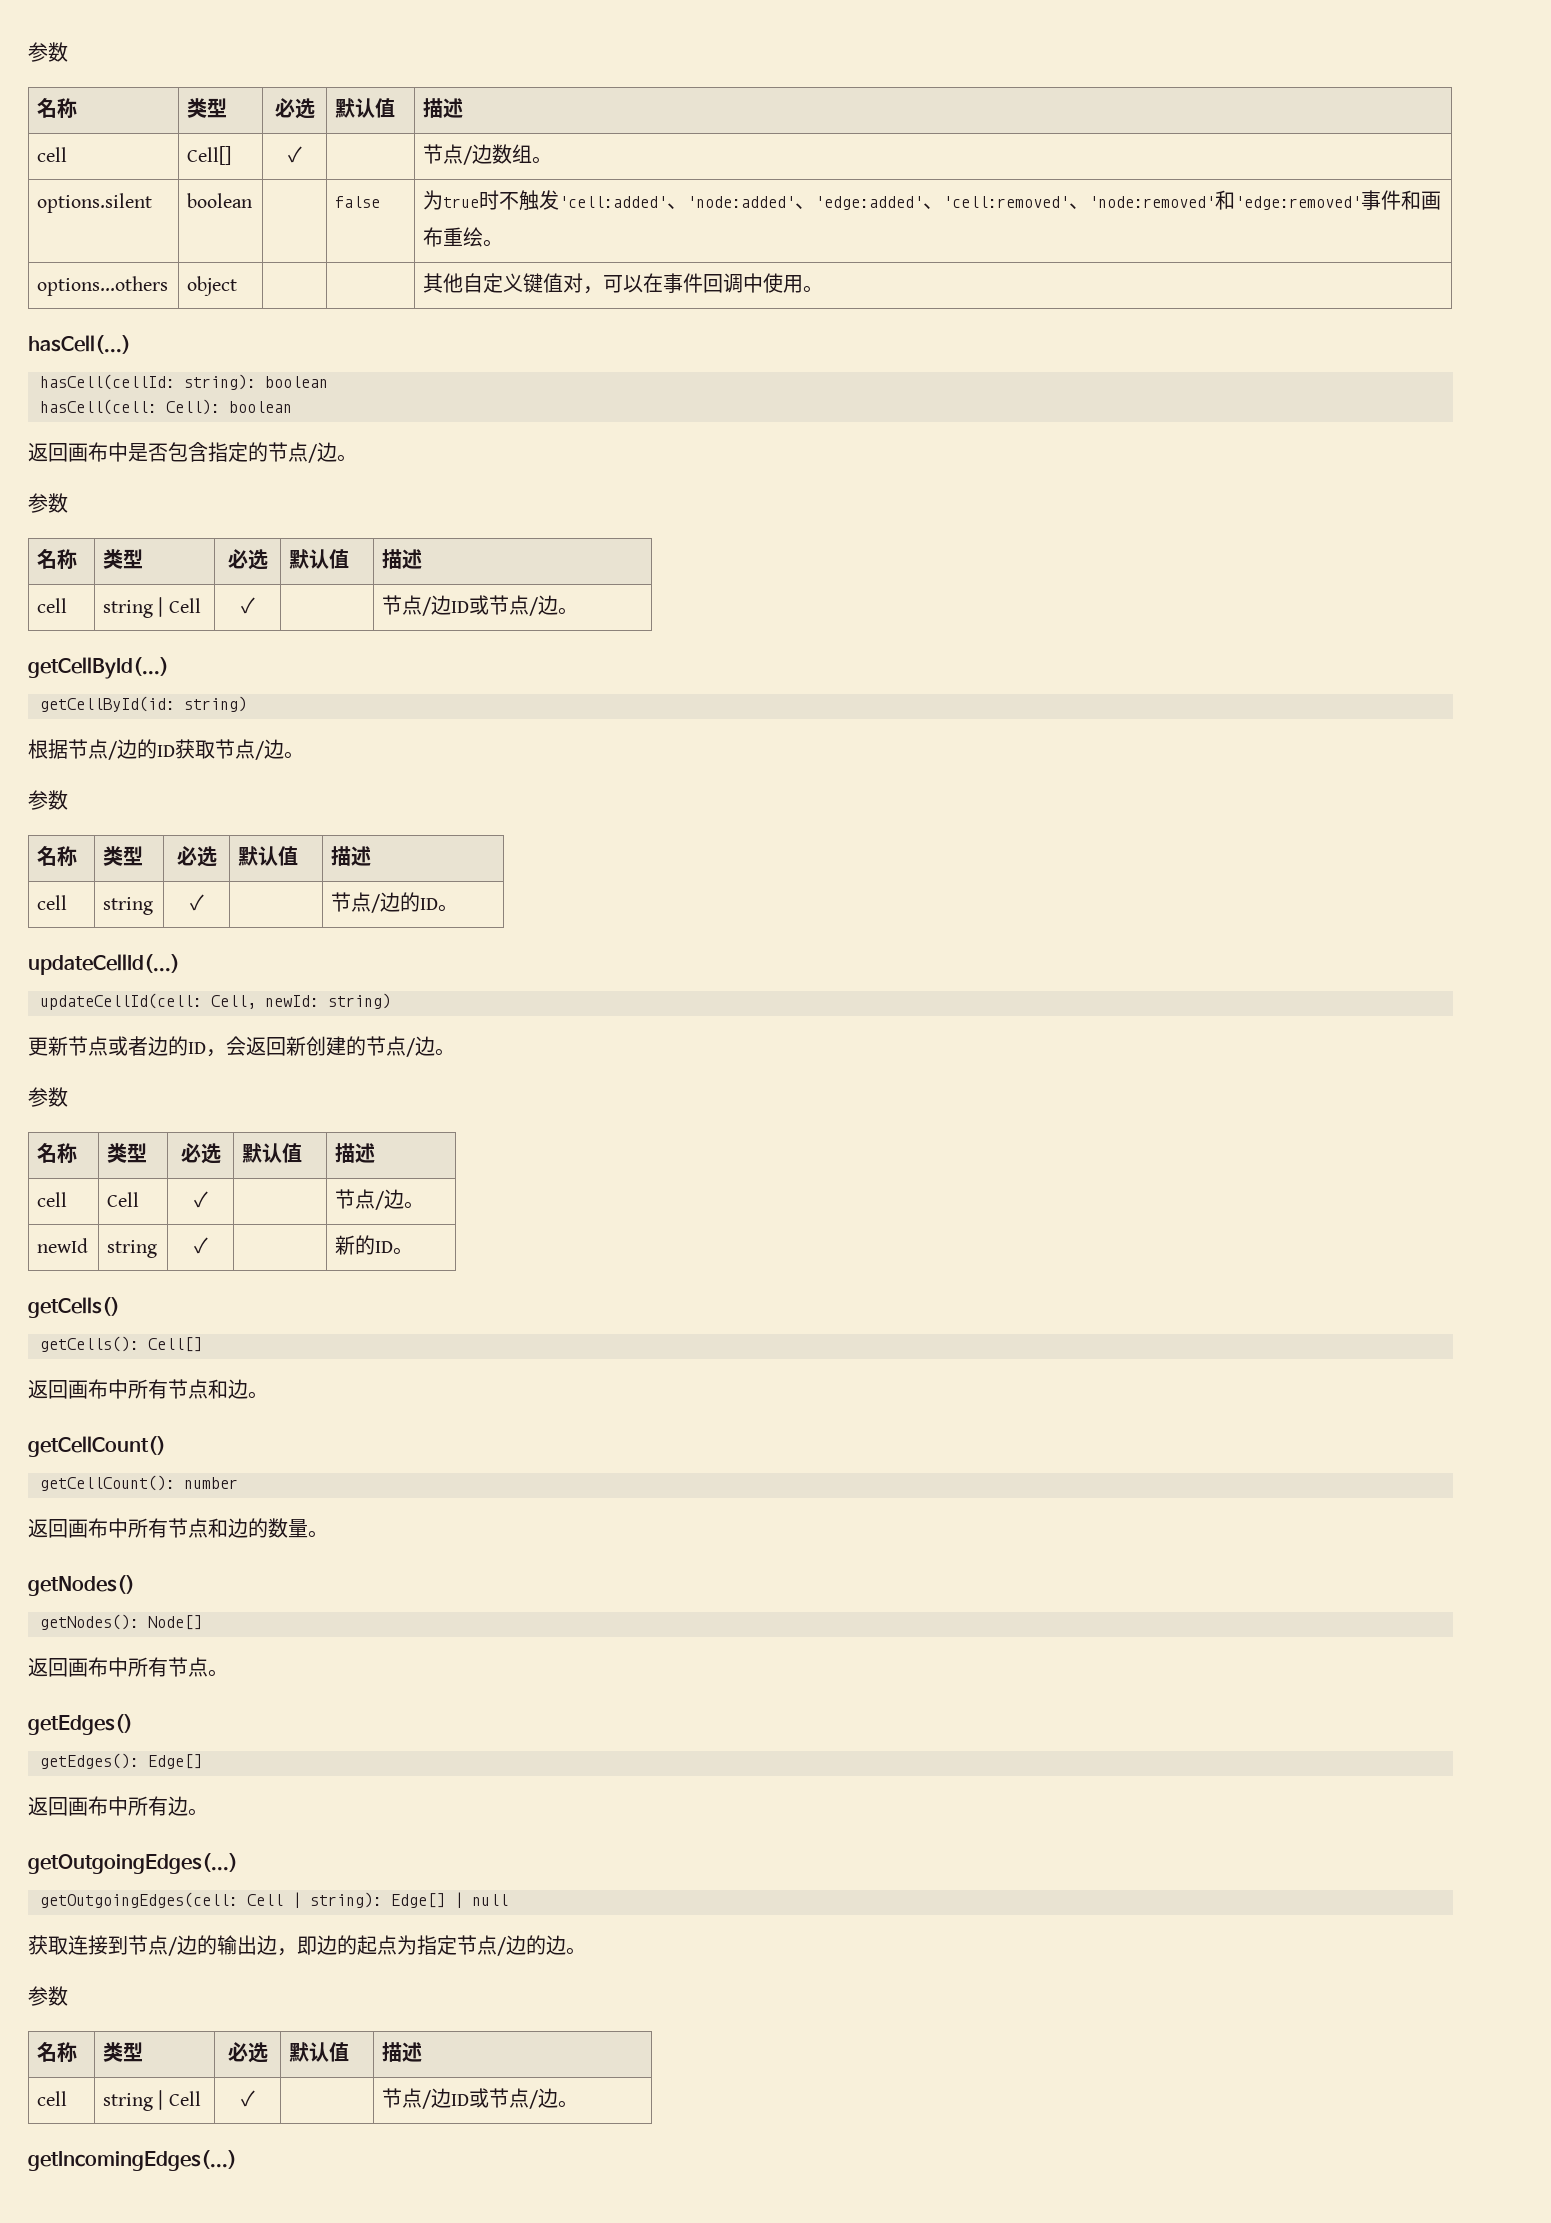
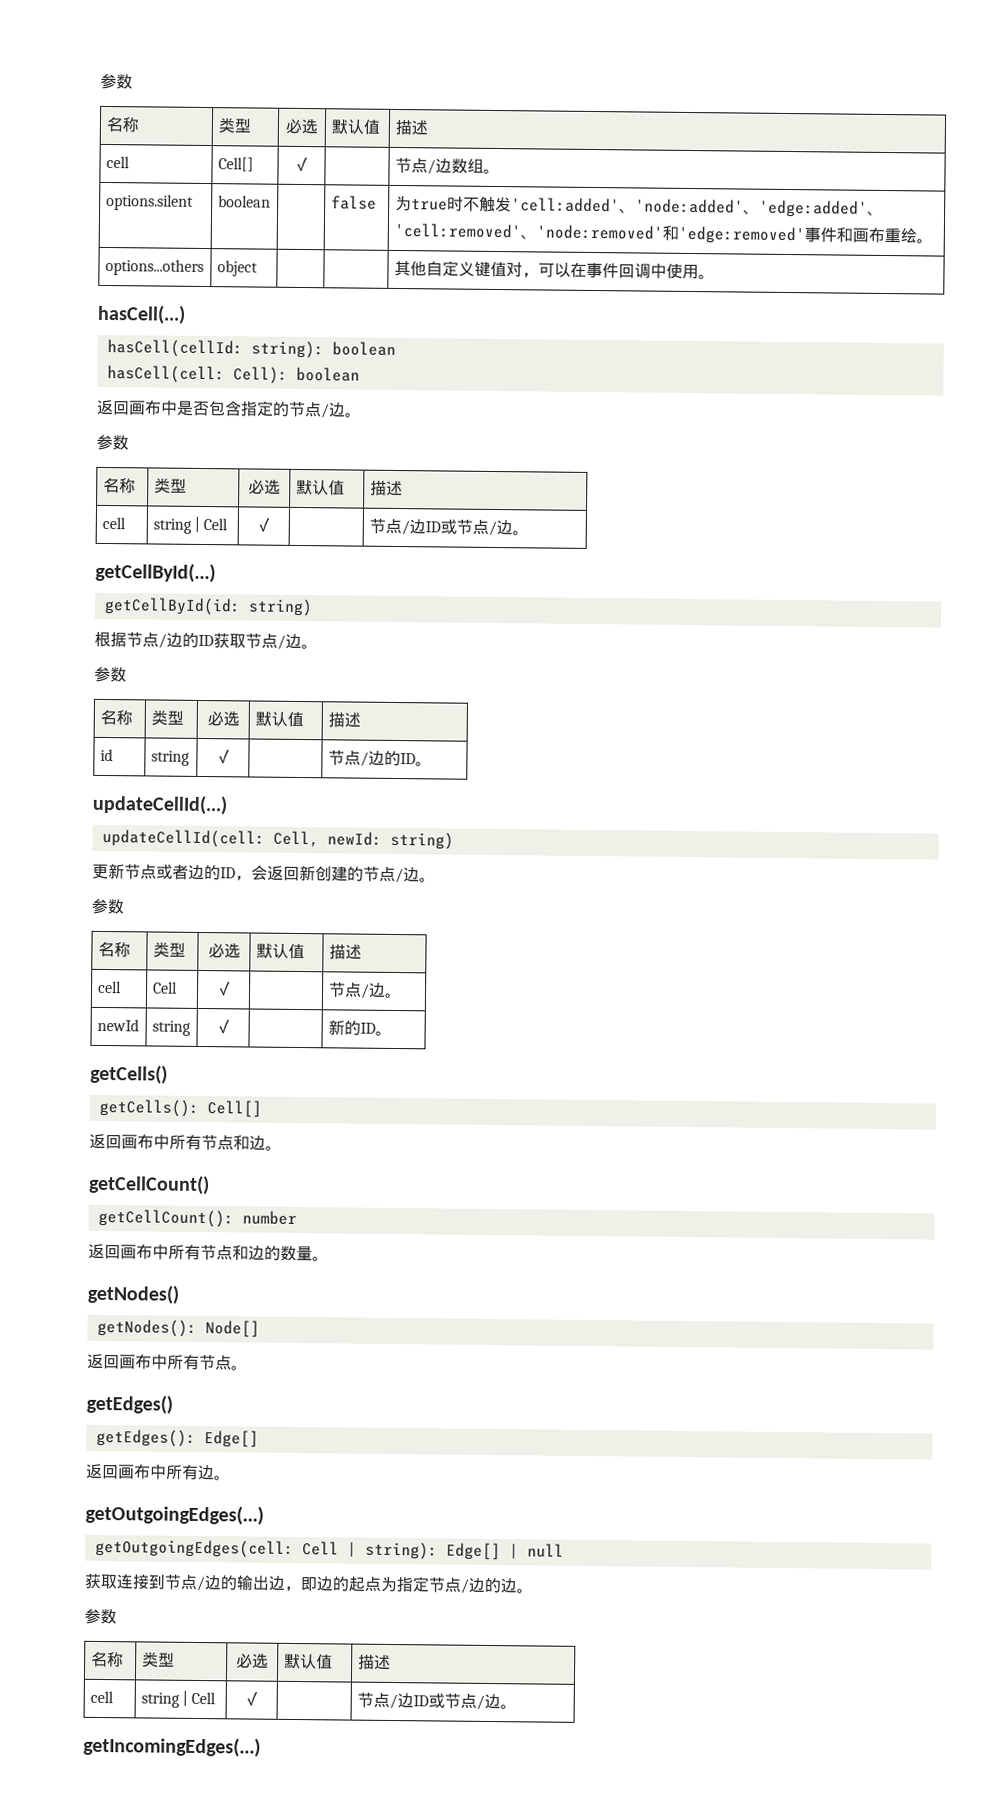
- cell | string | ✓ | | 节点/边的ID。
+ id | string | ✓ | | 节点/边的ID。

